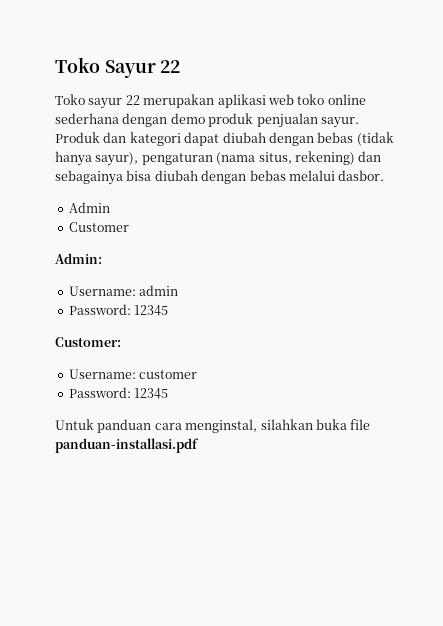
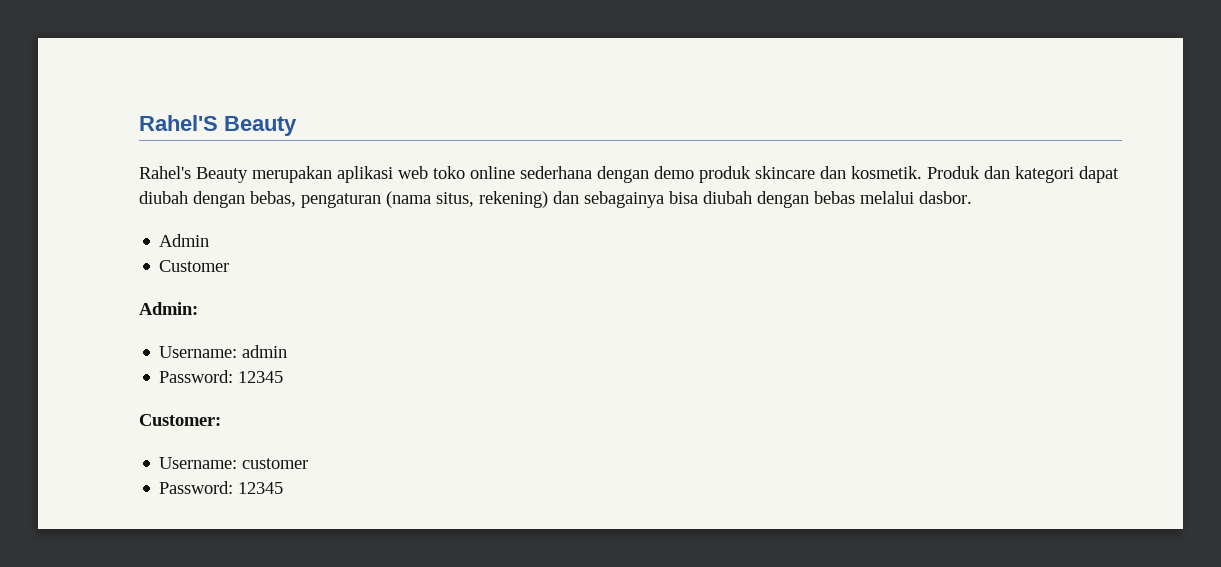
- Toko Sayur 22
- Toko sayur 22 merupakan aplikasi web toko online sederhana dengan demo produk penjualan sayur.
+ Rahel'S Beauty
+ Rahel's Beauty merupakan aplikasi web toko online sederhana dengan demo produk skincare dan kosmetik.
- Produk dan kategori dapat diubah dengan bebas (tidak hanya sayur), pengaturan (nama situs, rekening) dan sebagainya bisa diubah dengan bebas melalui dasbor.
+ Produk dan kategori dapat diubah dengan bebas, pengaturan (nama situs, rekening) dan sebagainya bisa diubah dengan bebas melalui dasbor.
- Untuk panduan cara menginstal, silahkan buka file panduan-installasi.pdf

